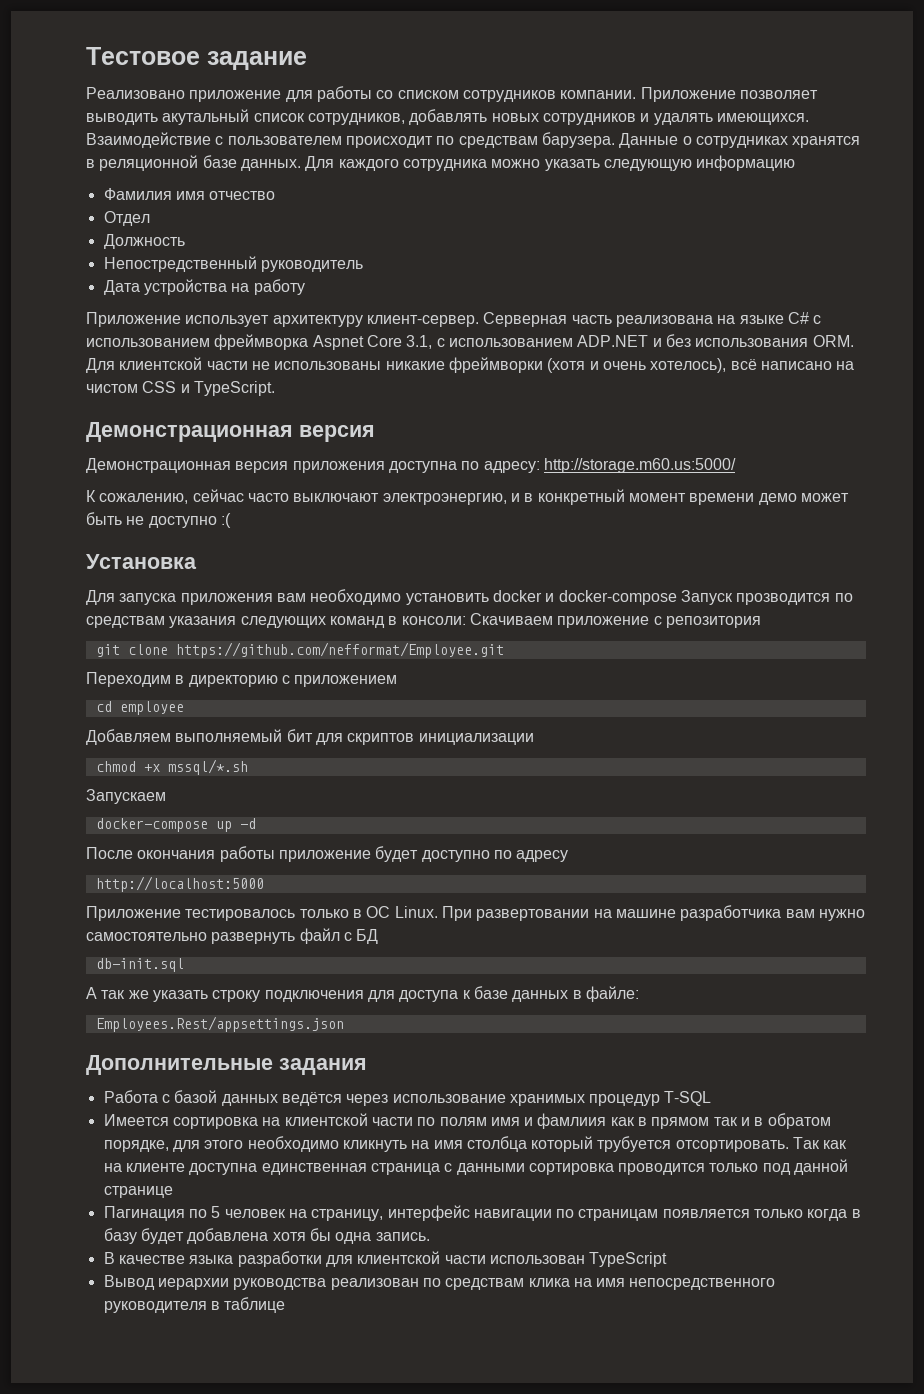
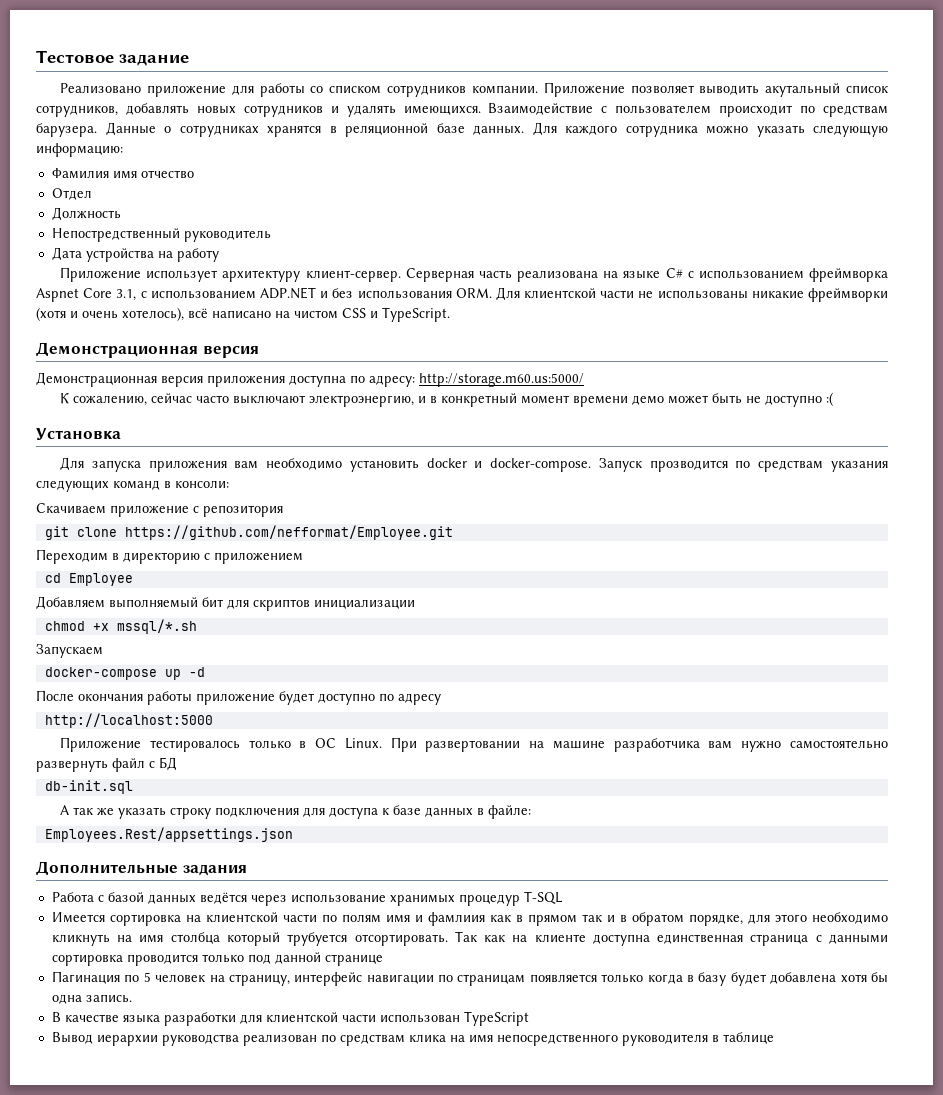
- Для каждого сотрудника можно указать следующую информацию
+ Для каждого сотрудника можно указать следующую информацию:
- Для запуска приложения вам необходимо установить docker и docker-compose Запуск прозводится по средствам указания следующих команд в консоли: Скачиваем приложение с репозитория
+ Для запуска приложения вам необходимо установить docker и docker-compose. Запуск прозводится по средствам указания следующих команд в консоли:
+ Скачиваем приложение с репозитория
- cd employee
+ cd Employee

